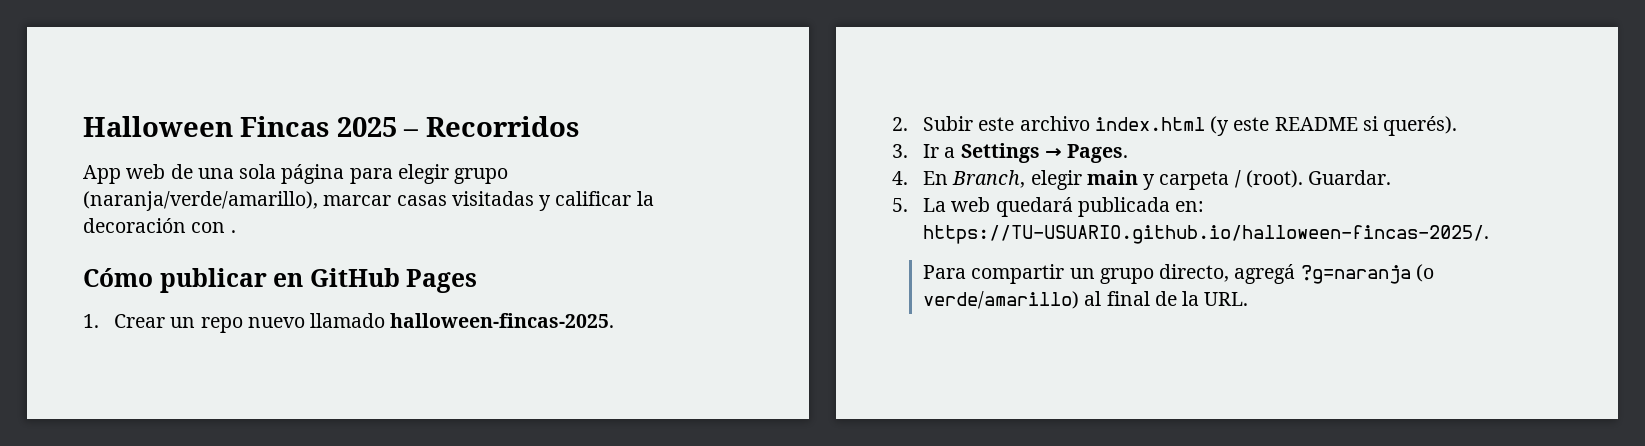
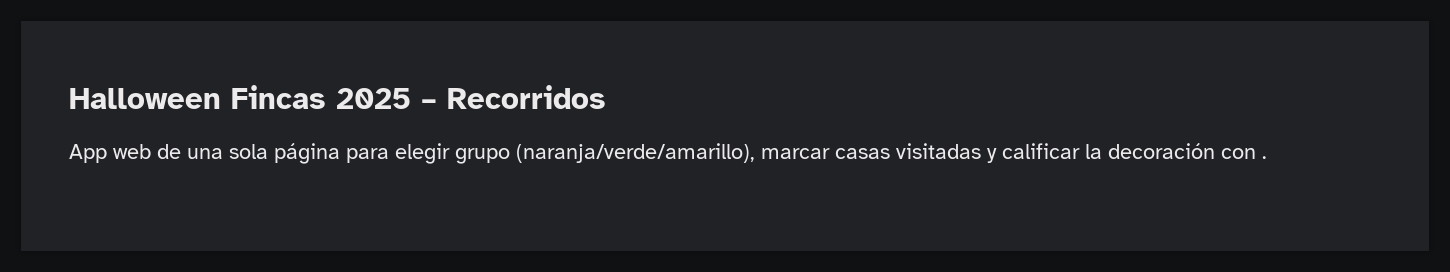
- Cómo publicar en GitHub Pages
- 1. Crear un repo nuevo llamado halloween-fincas-2025.
- 2. Subir este archivo index.html (y este README si querés).
- 3. Ir a Settings → Pages.
- 4. En Branch, elegir main y carpeta / (root). Guardar.
- 5. La web quedará publicada en: https://TU-USUARIO.github.io/halloween-fincas-2025/.
- Para compartir un grupo directo, agregá ?g=naranja (o verde/amarillo) al final de la URL.

